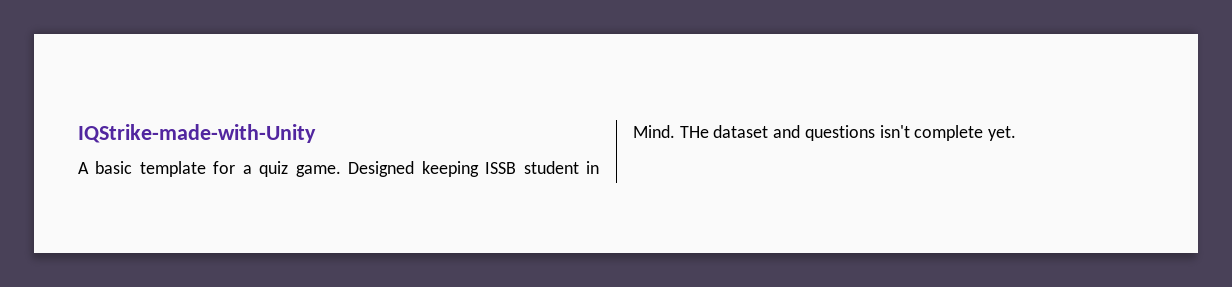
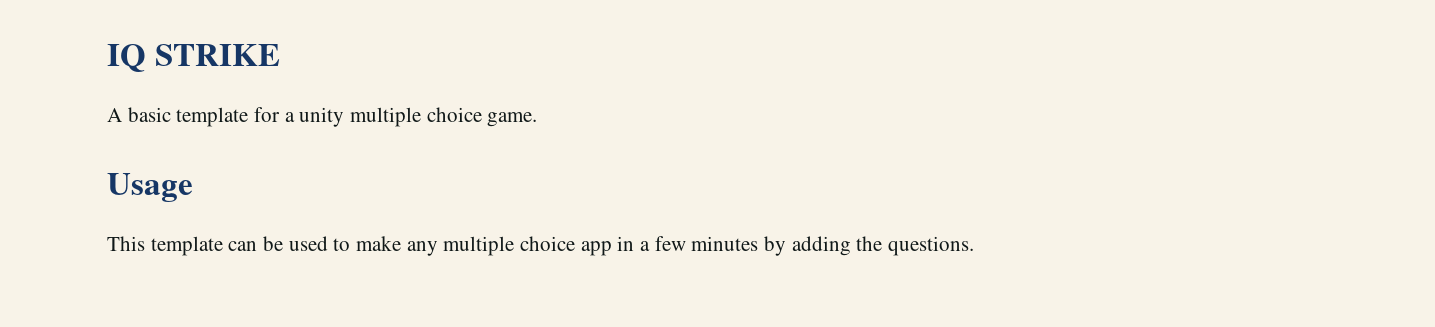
- IQStrike-made-with-Unity
+ IQ STRIKE
- A basic template for a quiz game. Designed keeping ISSB student in Mind. THe dataset and questions isn't complete yet.
+ A basic template for a unity multiple choice game.
+ Usage
+ This template can be used to make any multiple choice app in a few minutes by adding the questions.

